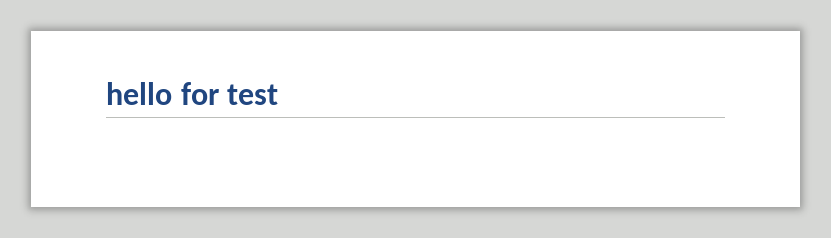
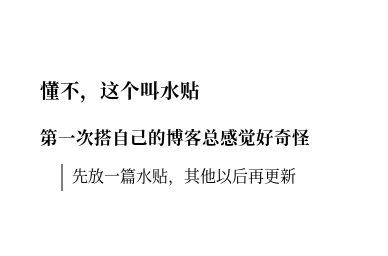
- hello for test
+ 懂不，这个叫水贴
+ 第一次搭自己的博客总感觉好奇怪
+ 先放一篇水贴，其他以后再更新

